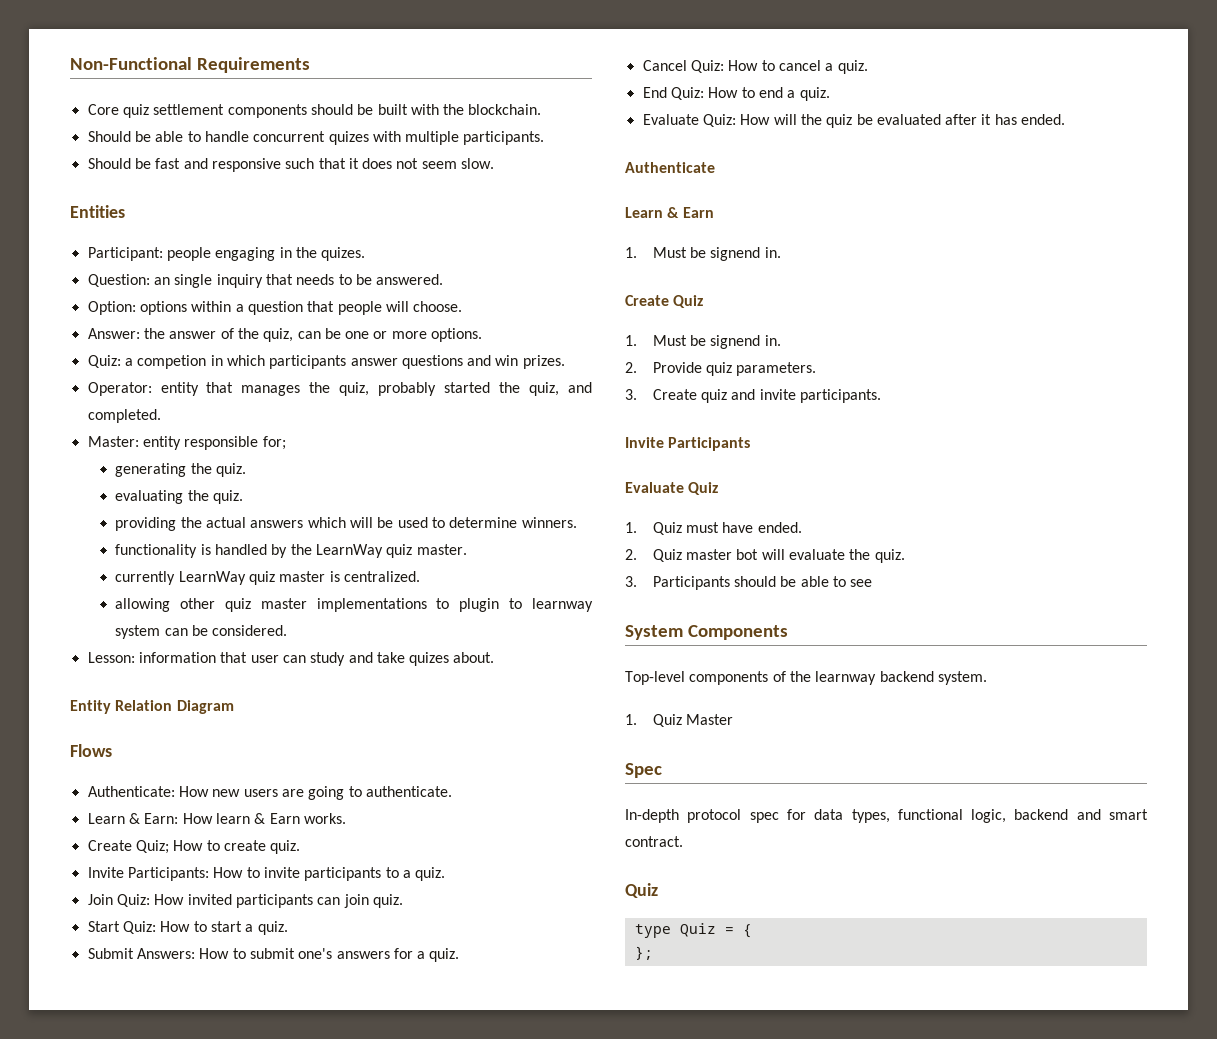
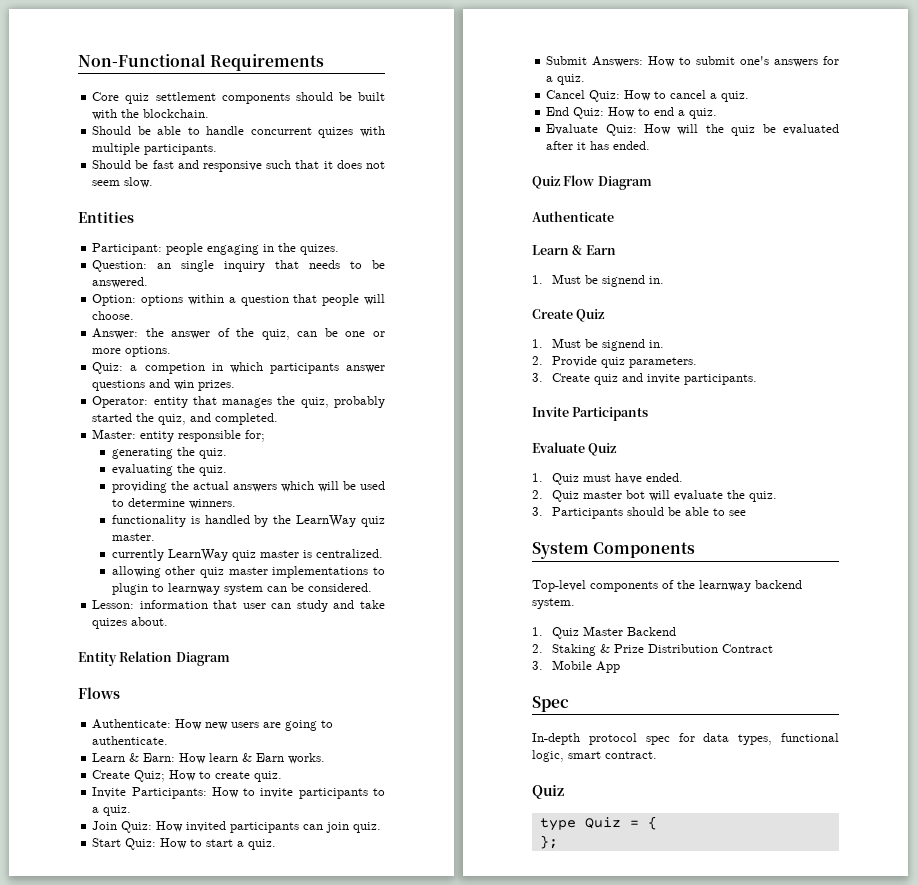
+ Quiz Flow Diagram
- 1. Quiz Master
+ 1. Quiz Master Backend
+ 2. Staking & Prize Distribution Contract
+ 3. Mobile App
- In-depth protocol spec for data types, functional logic, backend and smart contract.
+ In-depth protocol spec for data types, functional logic, smart contract.

